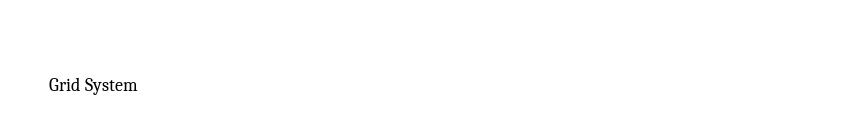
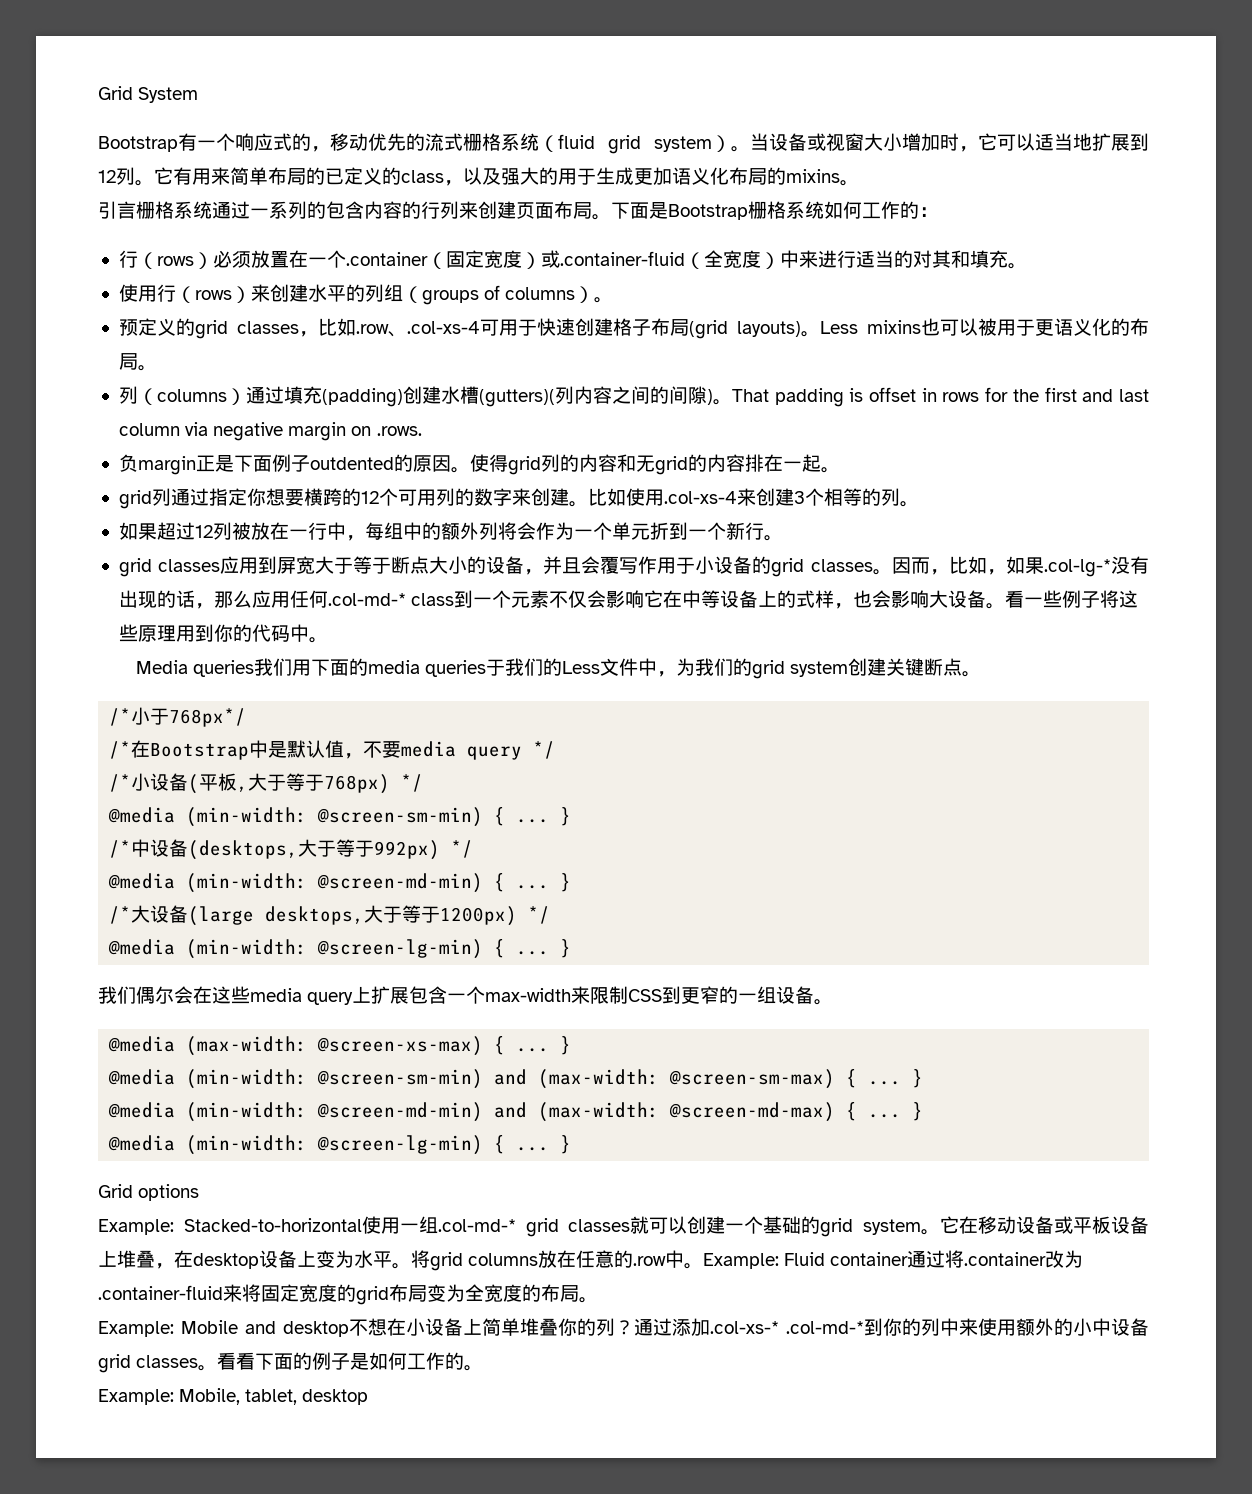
+ Bootstrap有一个响应式的，移动优先的流式栅格系统（fluid grid system）。当设备或视窗大小增加时，它可以适当地扩展到12列。它有用来简单布局的已定义的class，以及强大的用于生成更加语义化布局的mixins。
+ 引言栅格系统通过一系列的包含内容的行列来创建页面布局。下面是Bootstrap栅格系统如何工作的：
+ 行（rows）必须放置在一个.container（固定宽度）或.container-fluid（全宽度）中来进行适当的对其和填充。
+ 使用行（rows）来创建水平的列组（groups of columns）。
+ 预定义的grid classes，比如.row、.col-xs-4可用于快速创建格子布局(grid layouts)。Less mixins也可以被用于更语义化的布局。
+ 列（columns）通过填充(padding)创建水槽(gutters)(列内容之间的间隙)。That padding is offset in rows for the first and last column via negative margin on .rows.
+ 负margin正是下面例子outdented的原因。使得grid列的内容和无grid的内容排在一起。
+ grid列通过指定你想要横跨的12个可用列的数字来创建。比如使用.col-xs-4来创建3个相等的列。
+ 如果超过12列被放在一行中，每组中的额外列将会作为一个单元折到一个新行。
+ grid classes应用到屏宽大于等于断点大小的设备，并且会覆写作用于小设备的grid classes。因而，比如，如果.col-lg-*没有出现的话，那么应用任何.col-md-* class到一个元素不仅会影响它在中等设备上的式样，也会影响大设备。看一些例子将这些原理用到你的代码中。
+ Media queries我们用下面的media queries于我们的Less文件中，为我们的grid system创建关键断点。
+ /*小于768px*/
+ /*在Bootstrap中是默认值，不要media query */
+ /*小设备(平板,大于等于768px) */
+ @media (min-width: @screen-sm-min) { ... }
+ /*中设备(desktops,大于等于992px) */
+ @media (min-width: @screen-md-min) { ... }
+ /*大设备(large desktops,大于等于1200px) */
+ @media (min-width: @screen-lg-min) { ... }
+ 我们偶尔会在这些media query上扩展包含一个max-width来限制CSS到更窄的一组设备。
+ @media (max-width: @screen-xs-max) { ... }
+ @media (min-width: @screen-sm-min) and (max-width: @screen-sm-max) { ... }
+ @media (min-width: @screen-md-min) and (max-width: @screen-md-max) { ... }
+ @media (min-width: @screen-lg-min) { ... }
+ Grid options
+ Example: Stacked-to-horizontal使用一组.col-md-* grid classes就可以创建一个基础的grid system。它在移动设备或平板设备上堆叠，在desktop设备上变为水平。将grid columns放在任意的.row中。Example: Fluid container通过将.container改为.container-fluid来将固定宽度的grid布局变为全宽度的布局。
+ Example: Mobile and desktop不想在小设备上简单堆叠你的列？通过添加.col-xs-* .col-md-*到你的列中来使用额外的小中设备grid classes。看看下面的例子是如何工作的。
+ Example: Mobile, tablet, desktop

